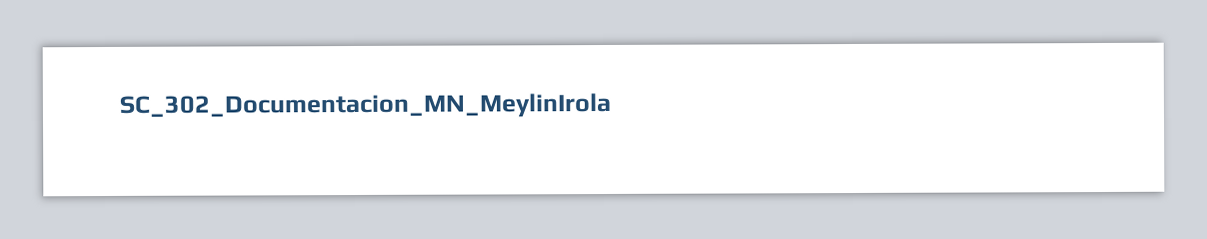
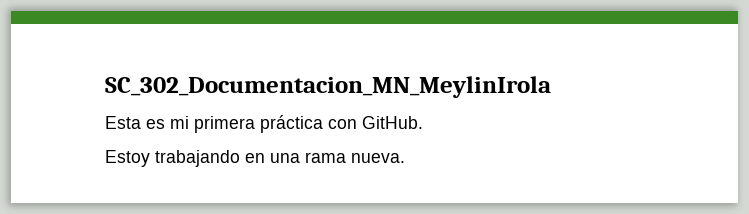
+ Esta es mi primera práctica con GitHub.
+ Estoy trabajando en una rama nueva.

